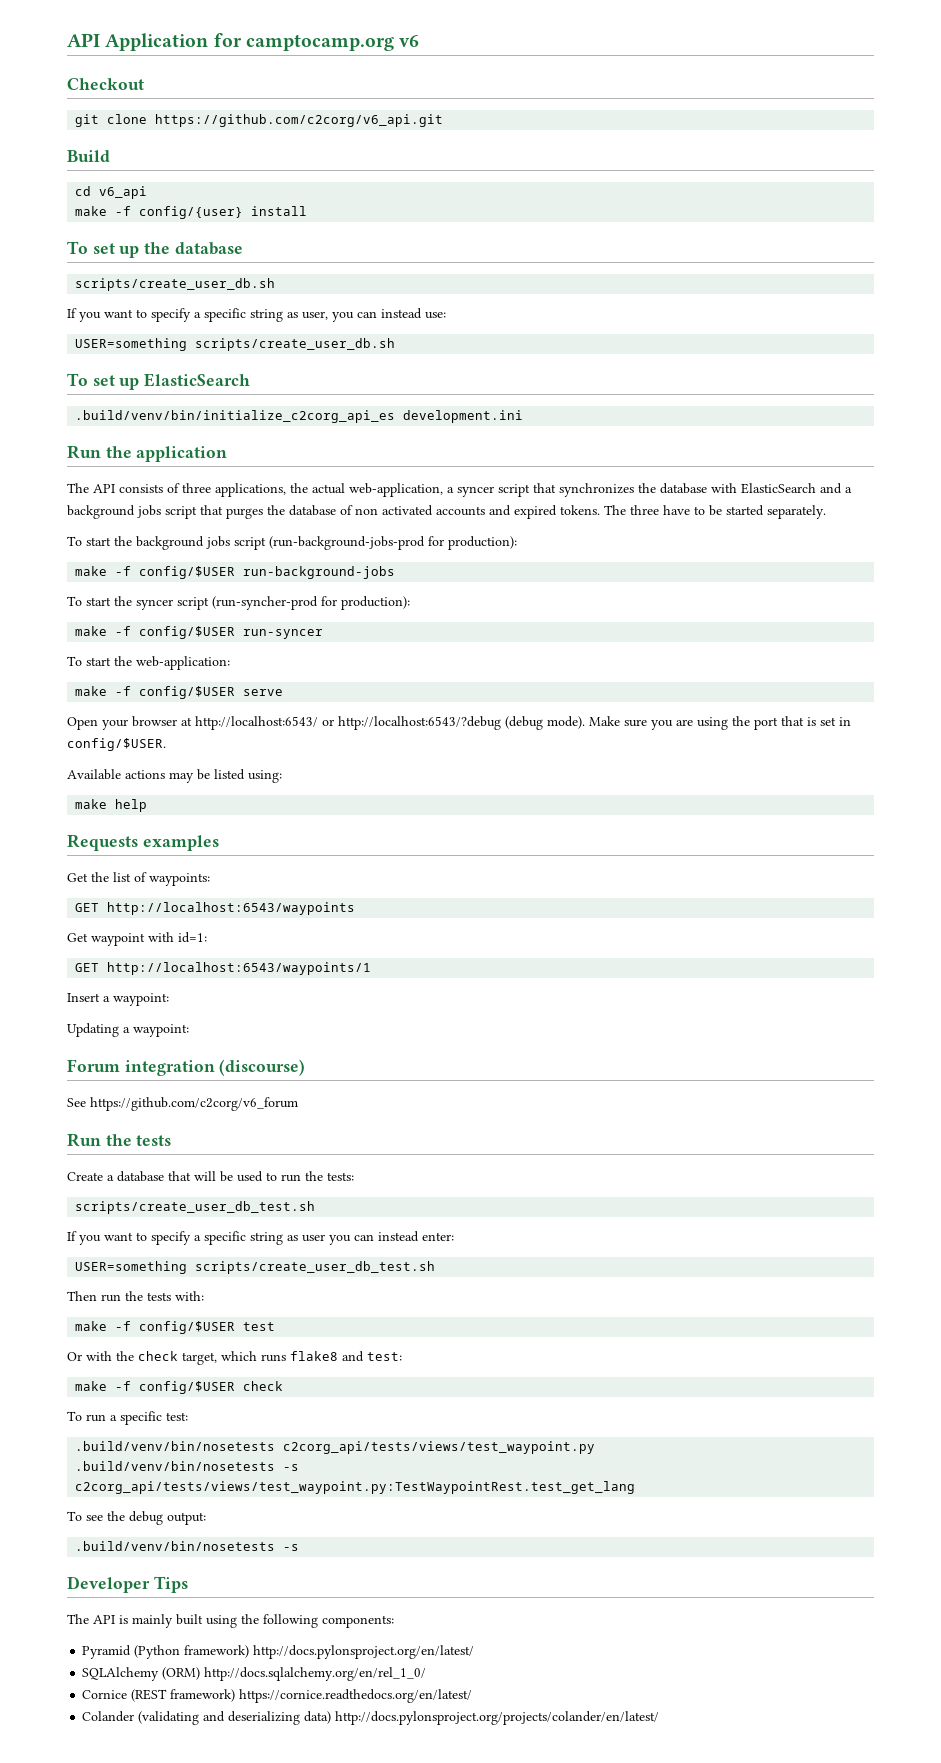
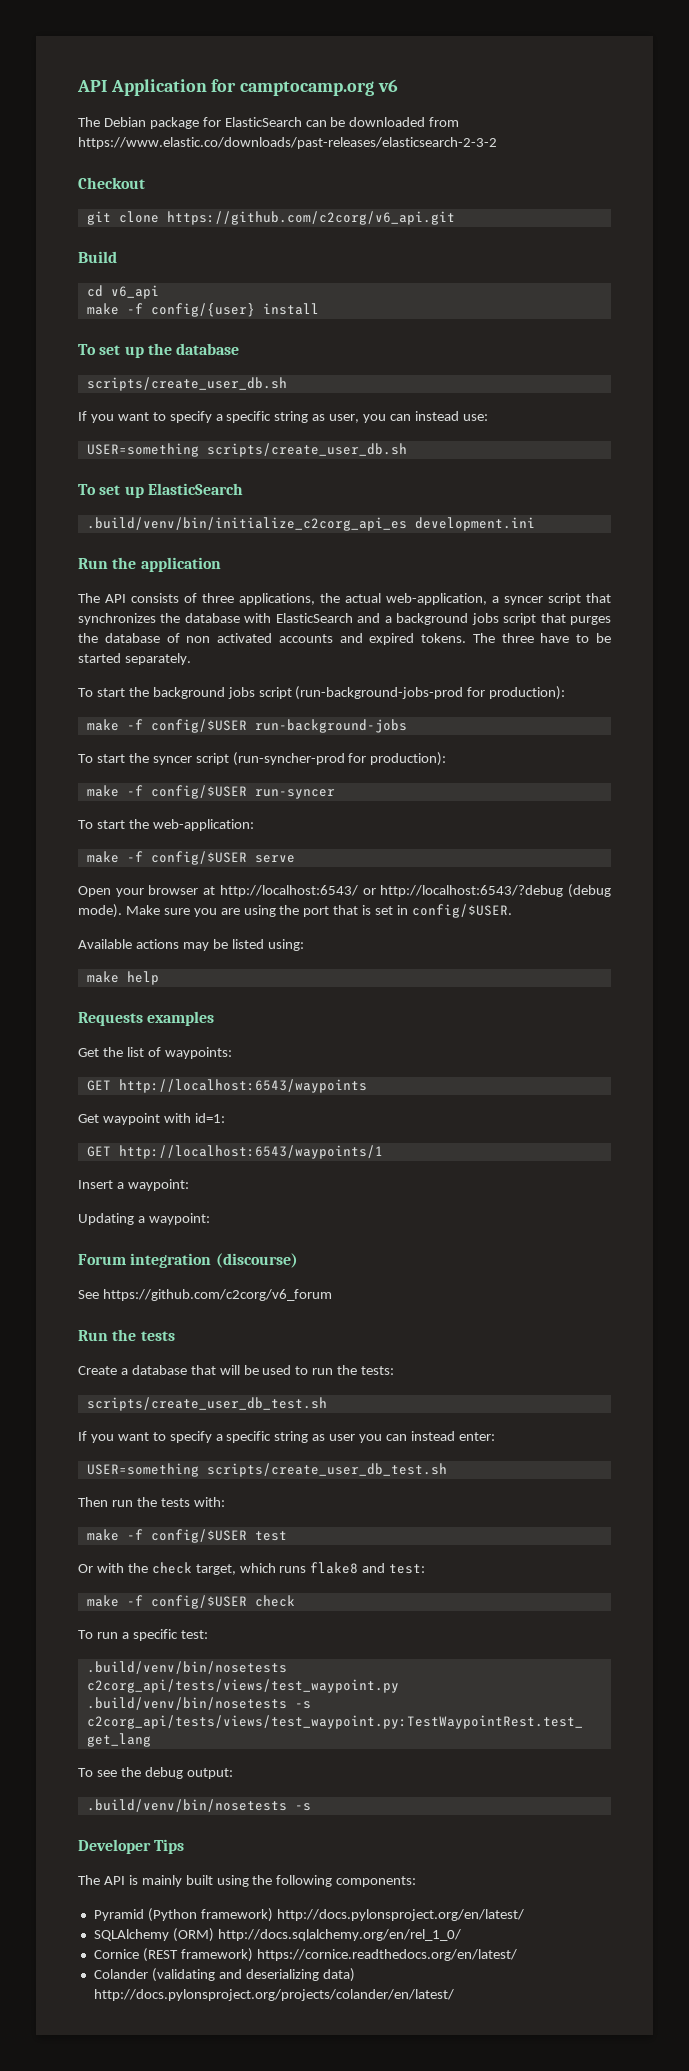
+ The Debian package for ElasticSearch can be downloaded from https://www.elastic.co/downloads/past-releases/elasticsearch-2-3-2

